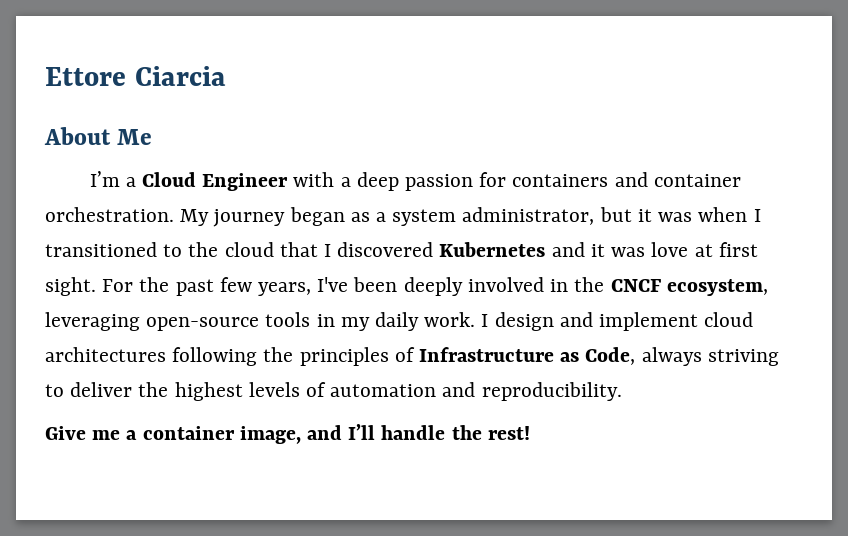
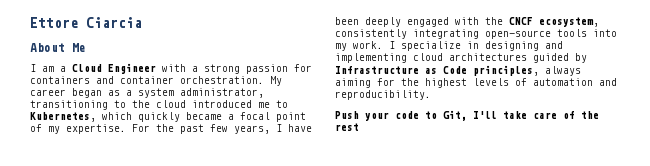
- I’m a Cloud Engineer with a deep passion for containers and container orchestration.
+ I am a Cloud Engineer with a strong passion for containers and container orchestration.
- My journey began as a system administrator, but it was when I transitioned to the cloud that I discovered Kubernetes and it was love at first sight.
+ My career began as a system administrator, transitioning to the cloud introduced me to Kubernetes, which quickly became a focal point of my expertise.
- For the past few years, I've been deeply involved in the CNCF ecosystem, leveraging open-source tools in my daily work. I design and implement cloud architectures following the principles of Infrastructure as Code, always striving to deliver the highest levels of automation and reproducibility.
+ For the past few years, I have been deeply engaged with the CNCF ecosystem, consistently integrating open-source tools into my work. I specialize in designing and implementing cloud architectures guided by Infrastructure as Code principles, always aiming for the highest levels of automation and reproducibility.
- Give me a container image, and I’ll handle the rest!
+ Push your code to Git, I'll take care of the rest

